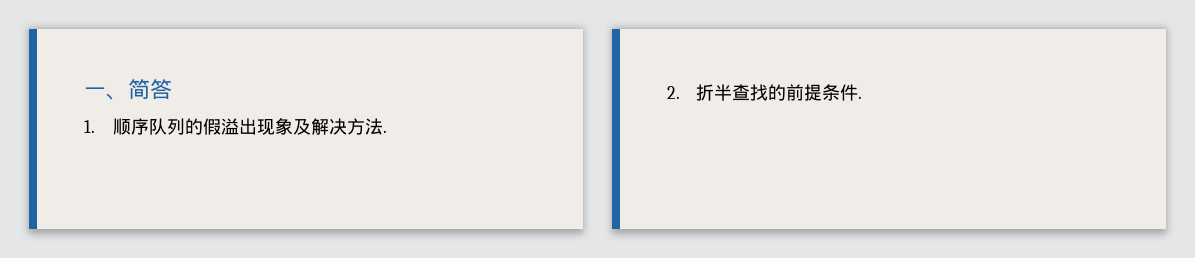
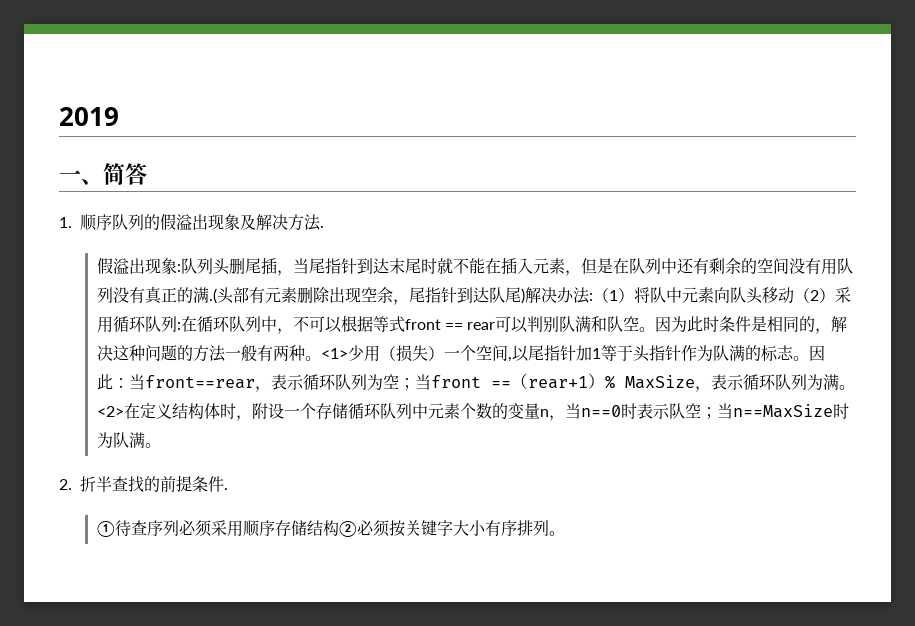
+ 2019
+ 假溢出现象:队列头删尾插，当尾指针到达末尾时就不能在插入元素，但是在队列中还有剩余的空间没有用队列没有真正的满.(头部有元素删除出现空余，尾指针到达队尾)解决办法:（1）将队中元素向队头移动（2）采用循环队列:在循环队列中，不可以根据等式front == rear可以判别队满和队空。因为此时条件是相同的，解决这种问题的方法一般有两种。<1>少用（损失）一个空间,以尾指针加1等于头指针作为队满的标志。因此：当front==rear，表示循环队列为空；当front ==（rear+1）% MaxSize，表示循环队列为满。<2>在定义结构体时，附设一个存储循环队列中元素个数的变量n，当n==0时表示队空；当n==MaxSize时为队满。
+ ①待查序列必须采用顺序存储结构②必须按关键字大小有序排列。

